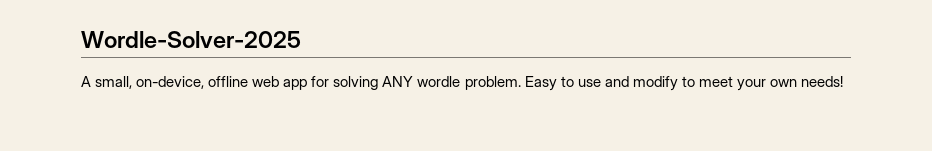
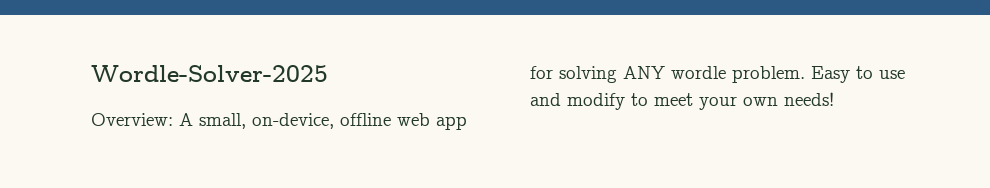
- A small, on-device, offline web app for solving ANY wordle problem.
+ Overview: A small, on-device, offline web app for solving ANY wordle problem.

